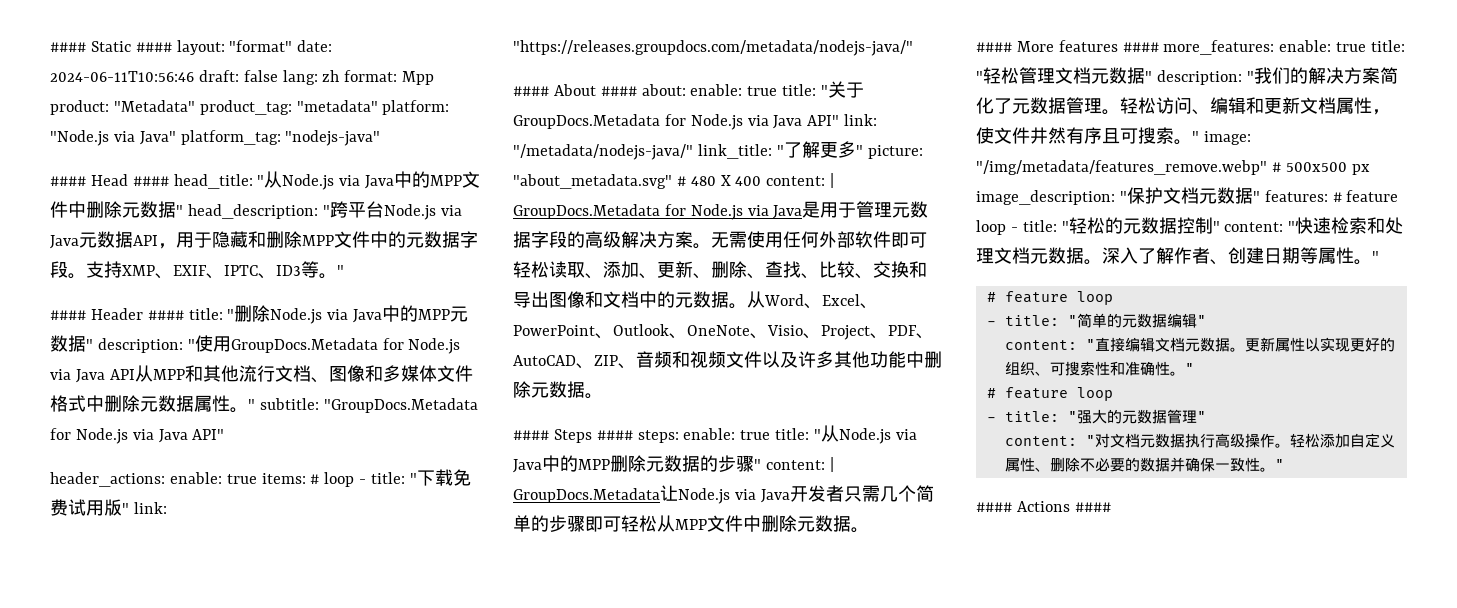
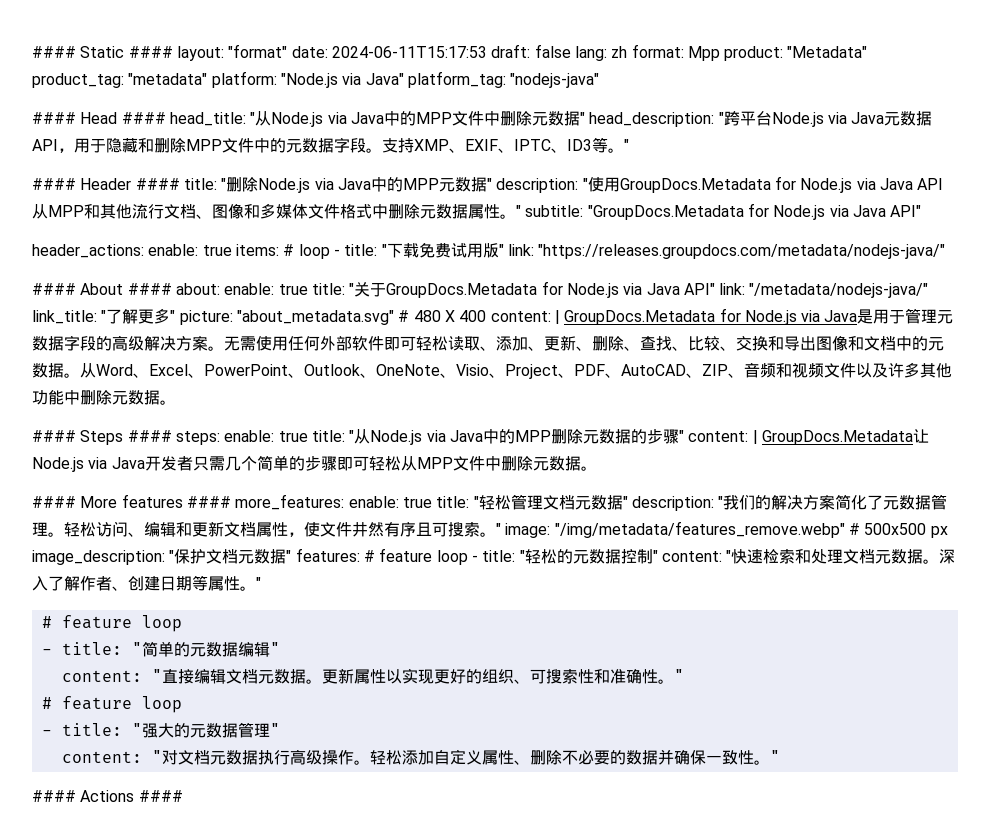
- #### Static #### layout: "format" date: 2024-06-11T10:56:46 draft: false lang: zh format: Mpp product: "Metadata" product_tag: "metadata" platform: "Node.js via Java" platform_tag: "nodejs-java"
+ #### Static #### layout: "format" date: 2024-06-11T15:17:53 draft: false lang: zh format: Mpp product: "Metadata" product_tag: "metadata" platform: "Node.js via Java" platform_tag: "nodejs-java"

